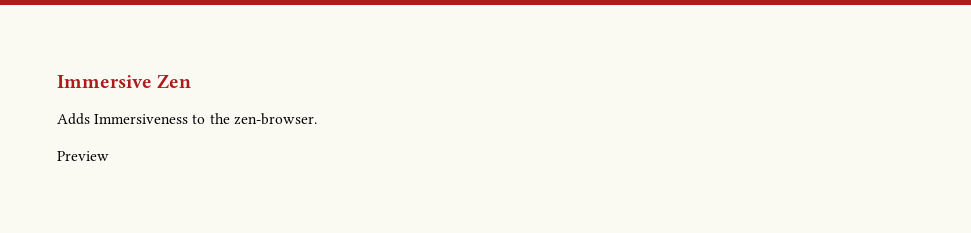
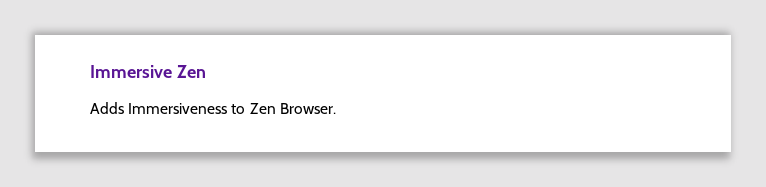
- Adds Immersiveness to the zen-browser.
- Preview
+ Adds Immersiveness to Zen Browser.

